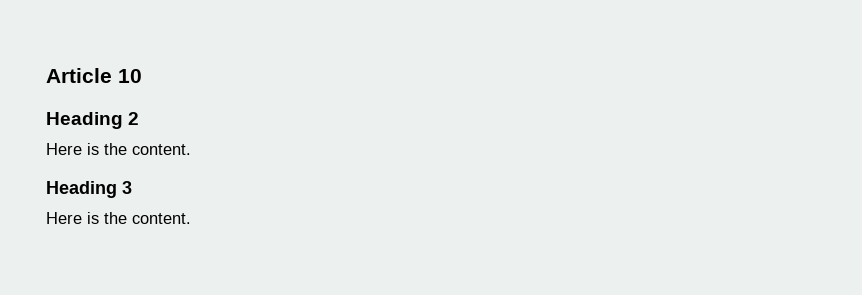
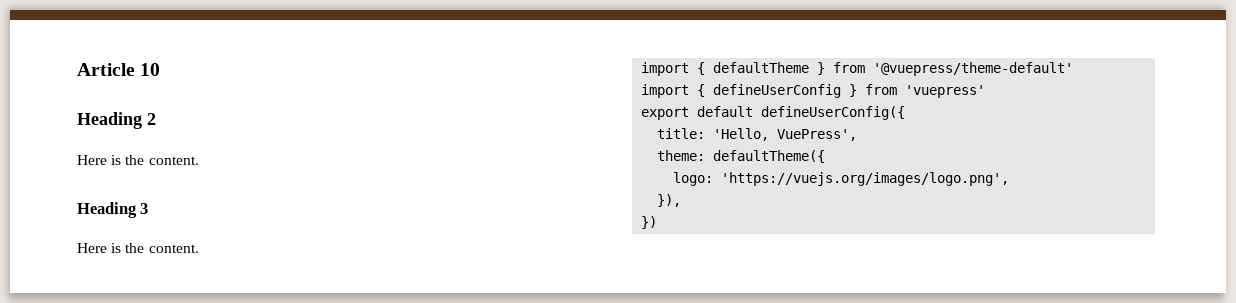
+ import { defaultTheme } from '@vuepress/theme-default'
+ import { defineUserConfig } from 'vuepress'
+ export default defineUserConfig({
+ title: 'Hello, VuePress',
+ theme: defaultTheme({
+ logo: 'https://vuejs.org/images/logo.png',
+ }),
+ })

